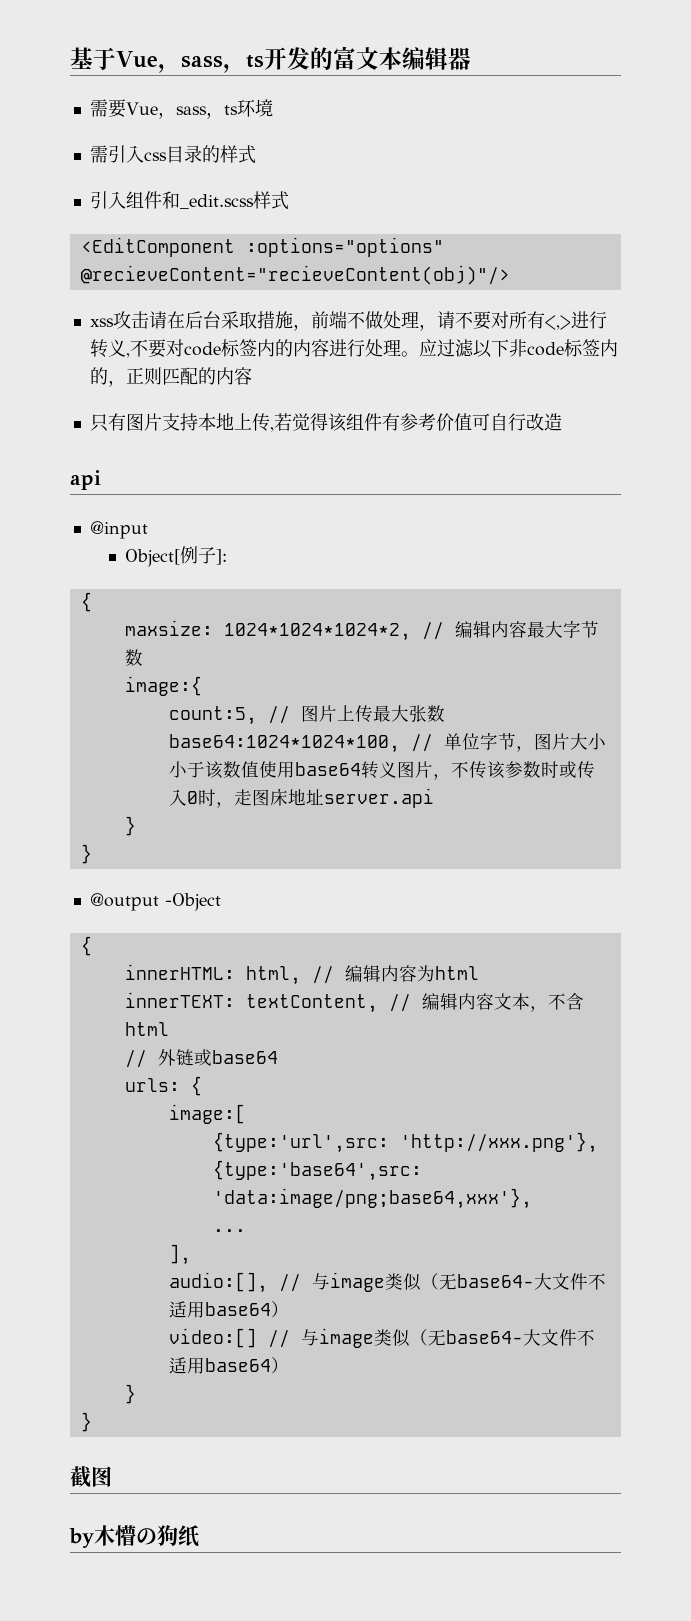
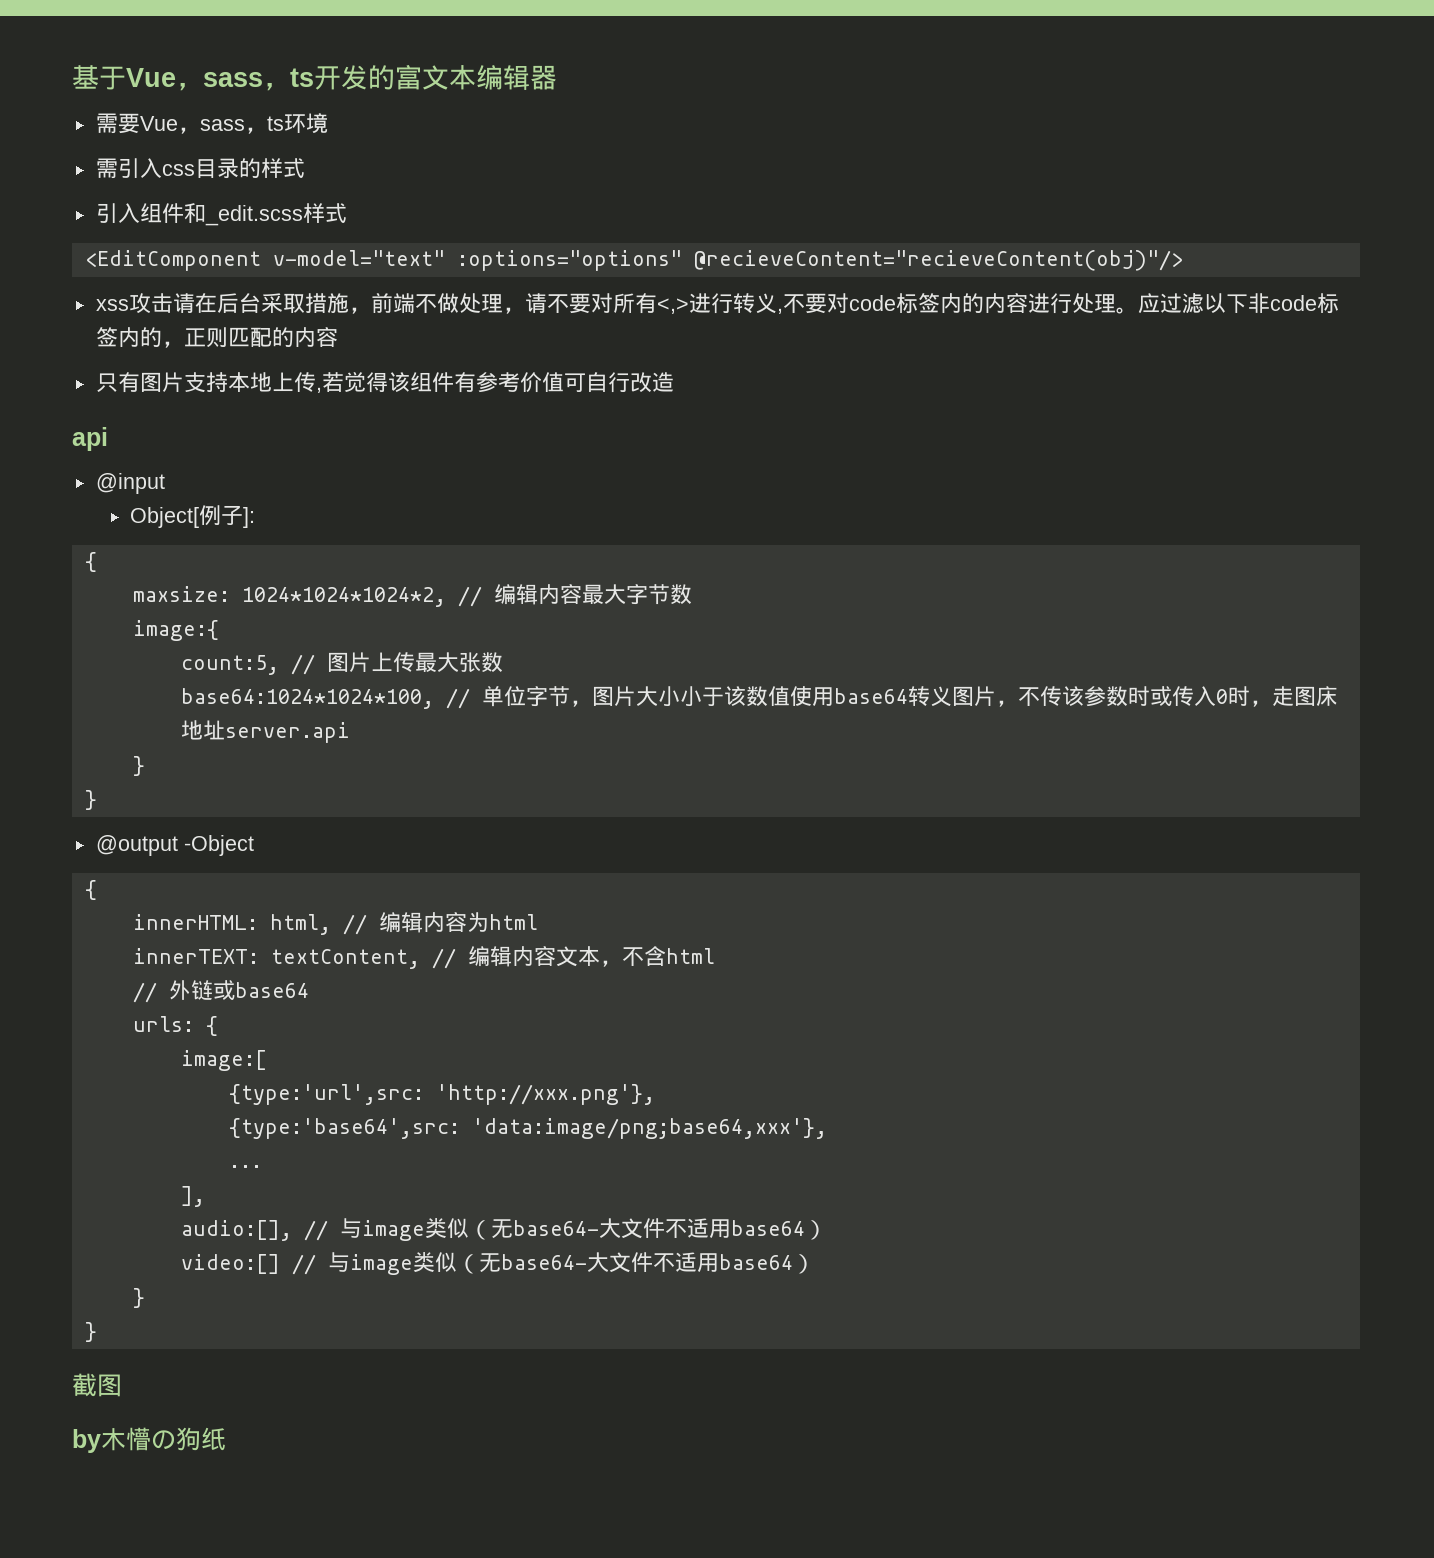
- <EditComponent :options="options" @recieveContent="recieveContent(obj)"/>
+ <EditComponent v-model="text" :options="options" @recieveContent="recieveContent(obj)"/>

